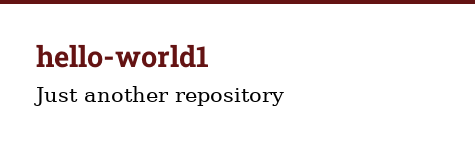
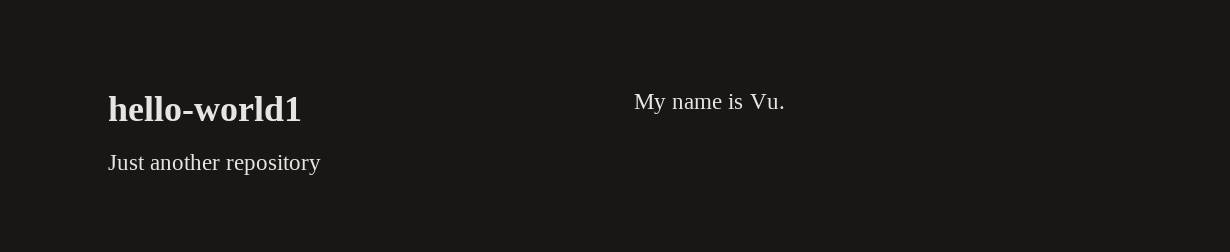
+ My name is Vu.

